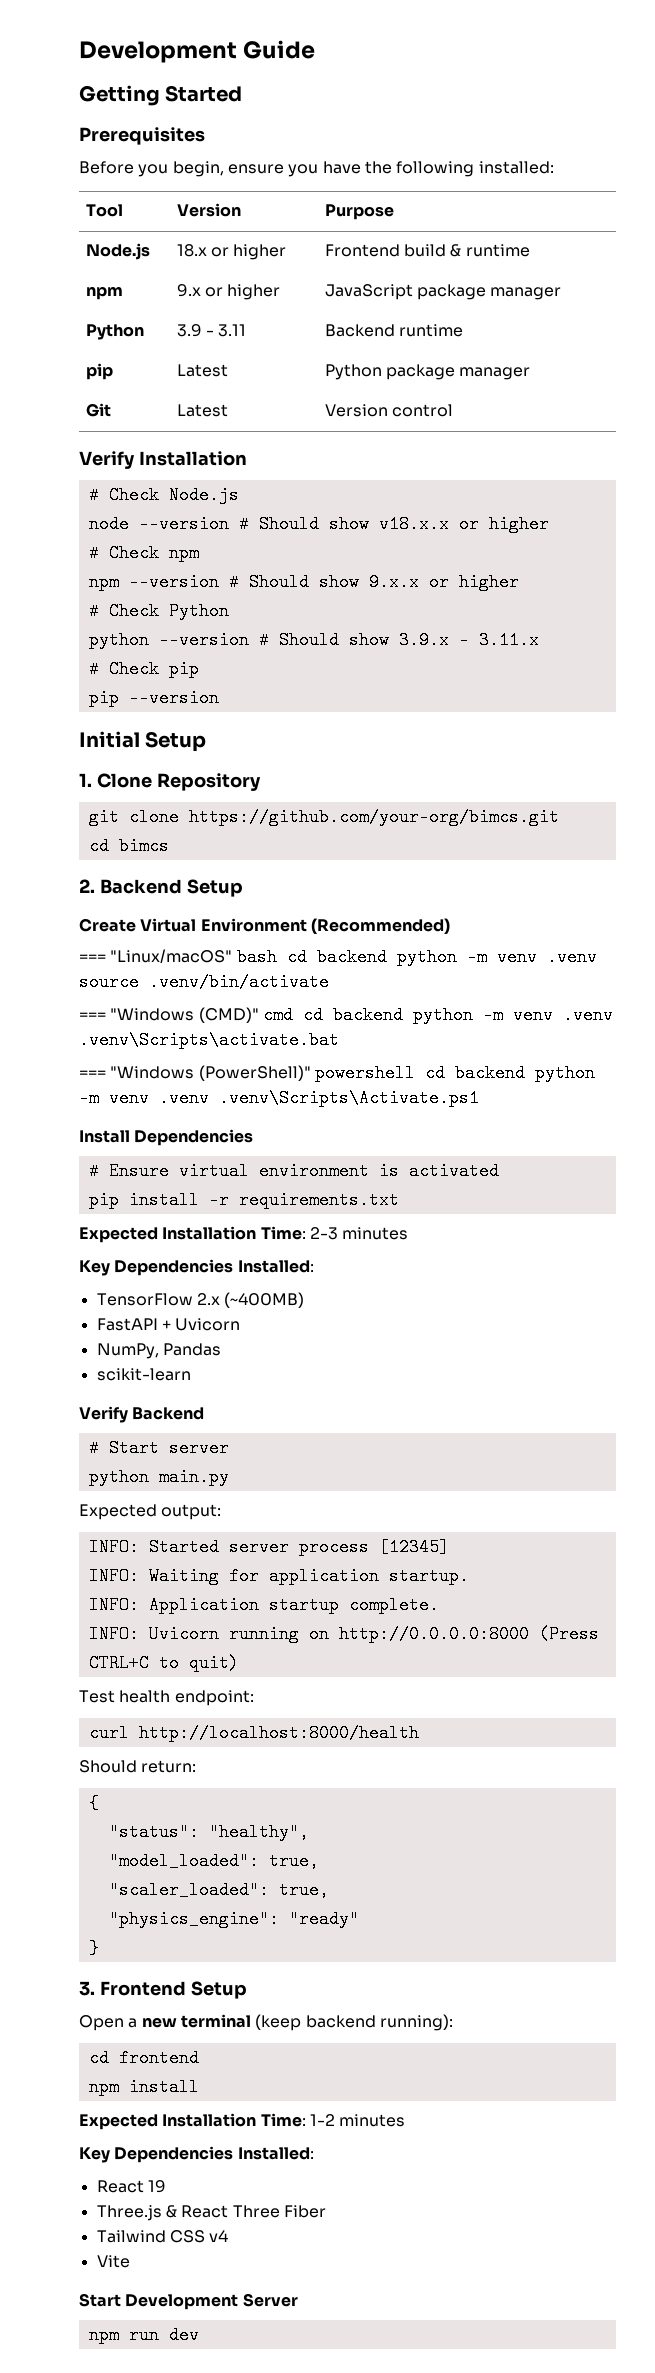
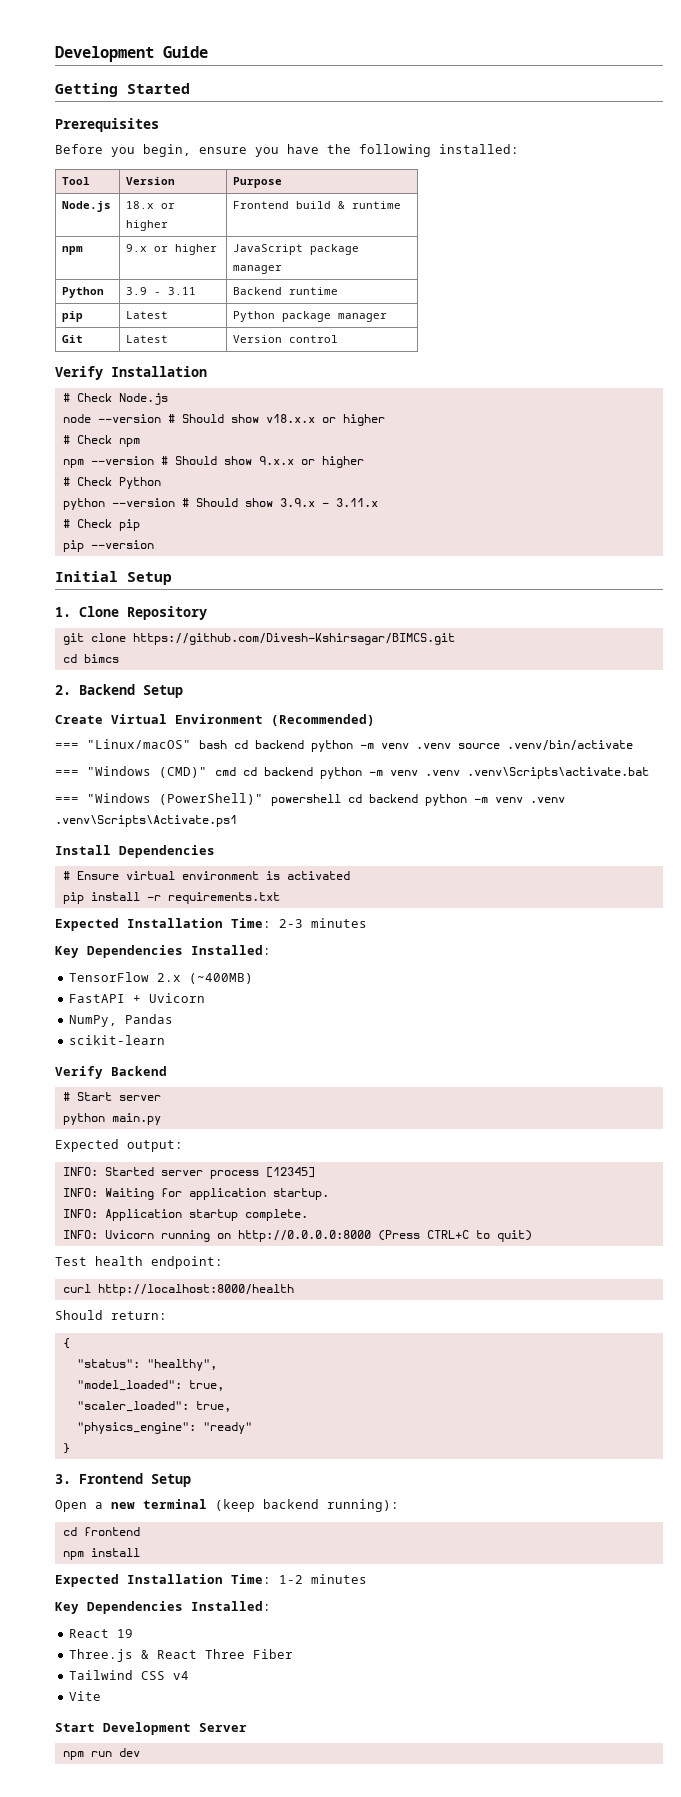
- git clone https://github.com/your-org/bimcs.git
+ git clone https://github.com/Divesh-Kshirsagar/BIMCS.git

